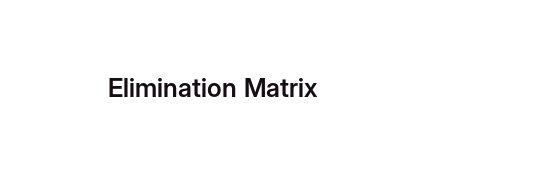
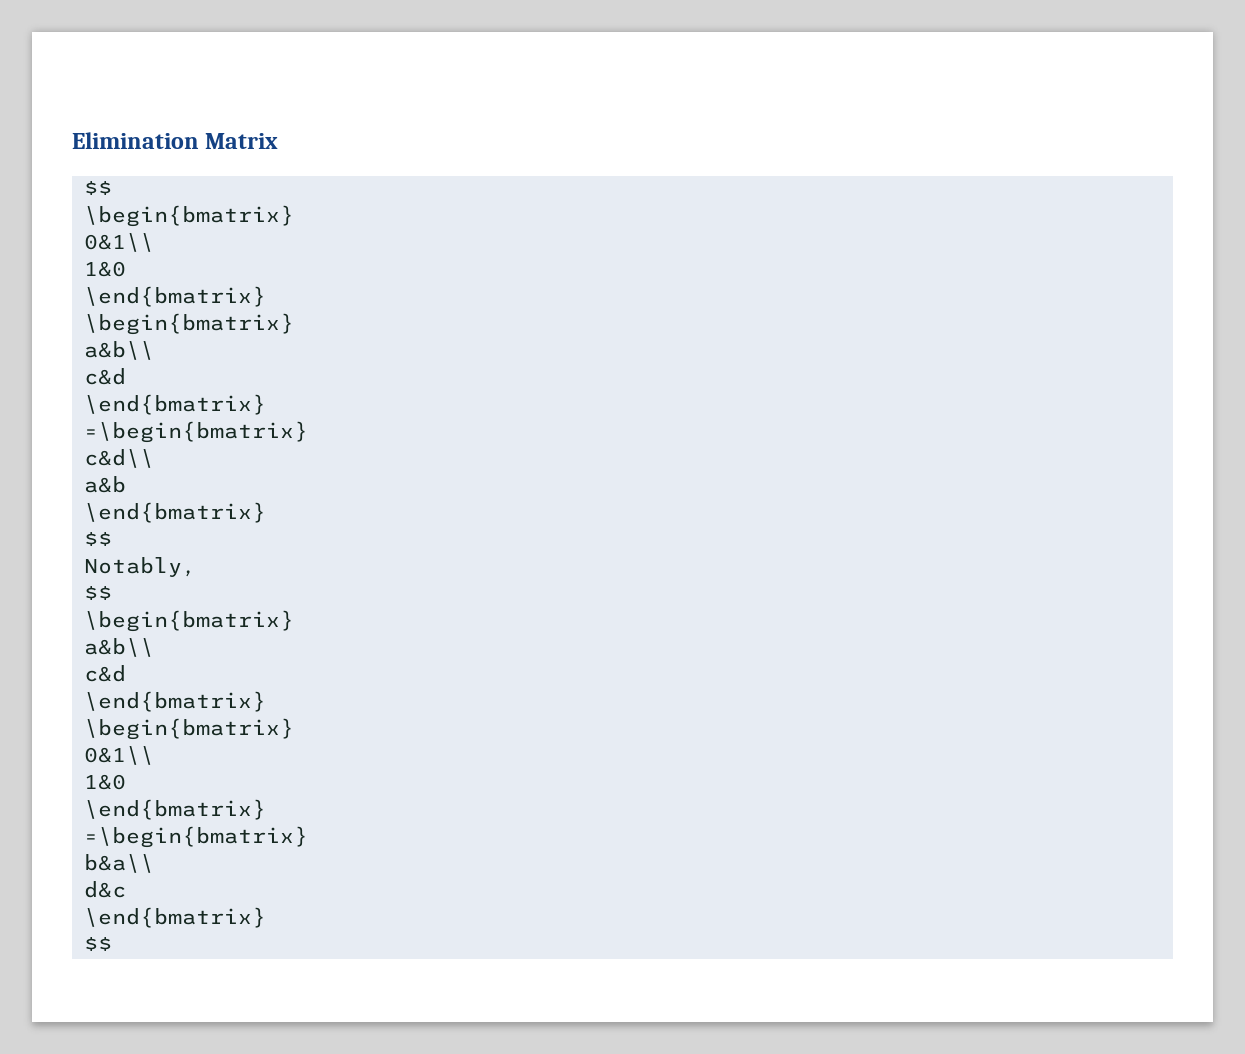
  Elimination Matrix
+ $$
+ \begin{bmatrix}
+ 0&1\\
+ 1&0
+ \end{bmatrix}
+ \begin{bmatrix}
+ a&b\\
+ c&d
+ \end{bmatrix}
+ =\begin{bmatrix}
+ c&d\\
+ a&b
+ \end{bmatrix}
+ $$
+ Notably,
+ $$
+ \begin{bmatrix}
+ a&b\\
+ c&d
+ \end{bmatrix}
+ \begin{bmatrix}
+ 0&1\\
+ 1&0
+ \end{bmatrix}
+ =\begin{bmatrix}
+ b&a\\
+ d&c
+ \end{bmatrix}
+ $$

